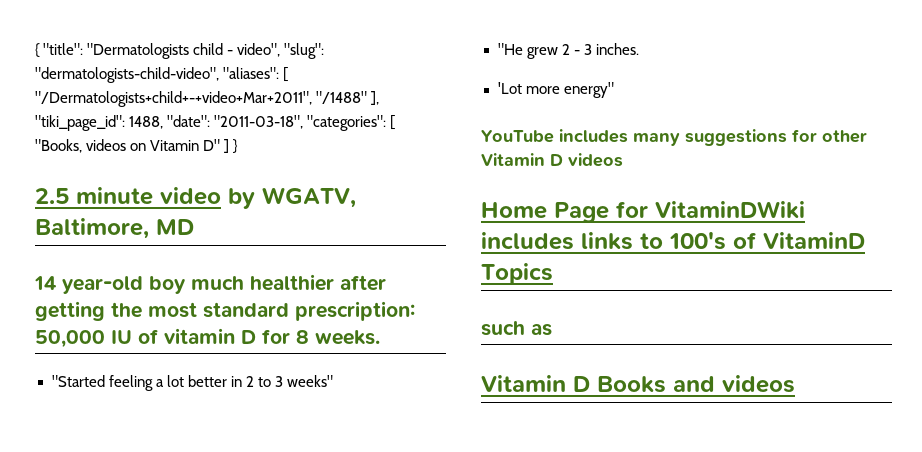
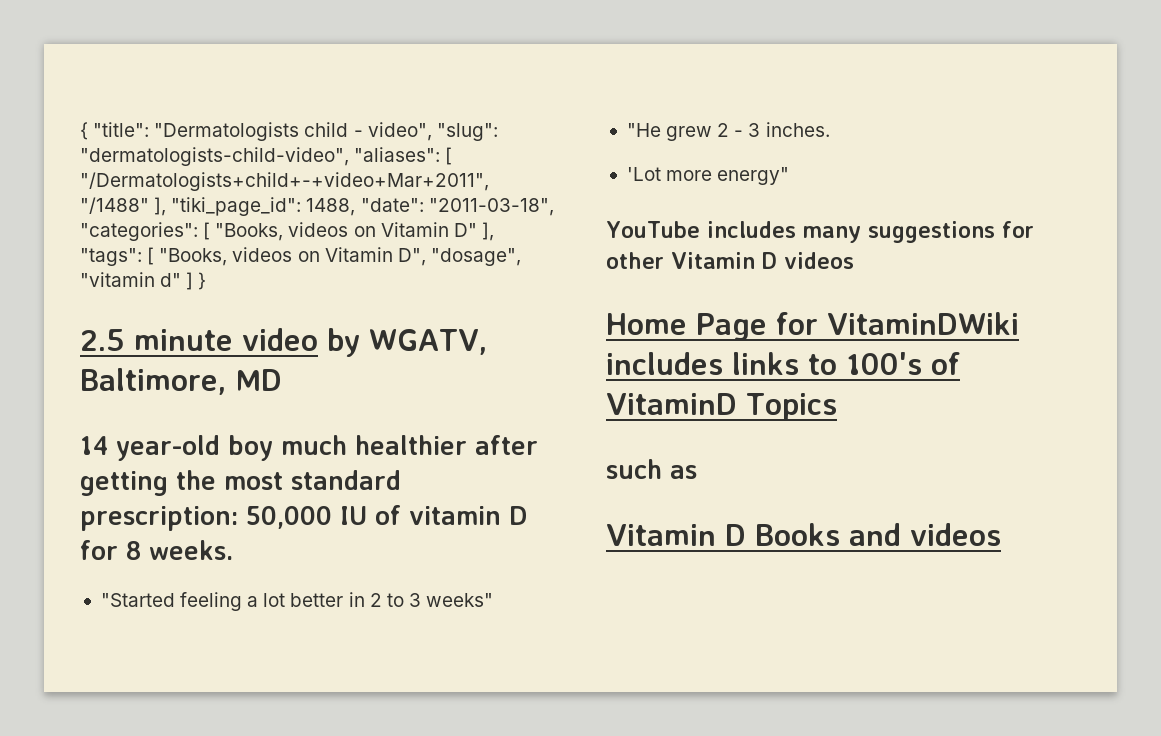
- { "title": "Dermatologists child - video", "slug": "dermatologists-child-video", "aliases": [ "/Dermatologists+child+-+video+Mar+2011", "/1488" ], "tiki_page_id": 1488, "date": "2011-03-18", "categories": [ "Books, videos on Vitamin D" ] }
+ { "title": "Dermatologists child - video", "slug": "dermatologists-child-video", "aliases": [ "/Dermatologists+child+-+video+Mar+2011", "/1488" ], "tiki_page_id": 1488, "date": "2011-03-18", "categories": [ "Books, videos on Vitamin D" ], "tags": [ "Books, videos on Vitamin D", "dosage", "vitamin d" ] }

